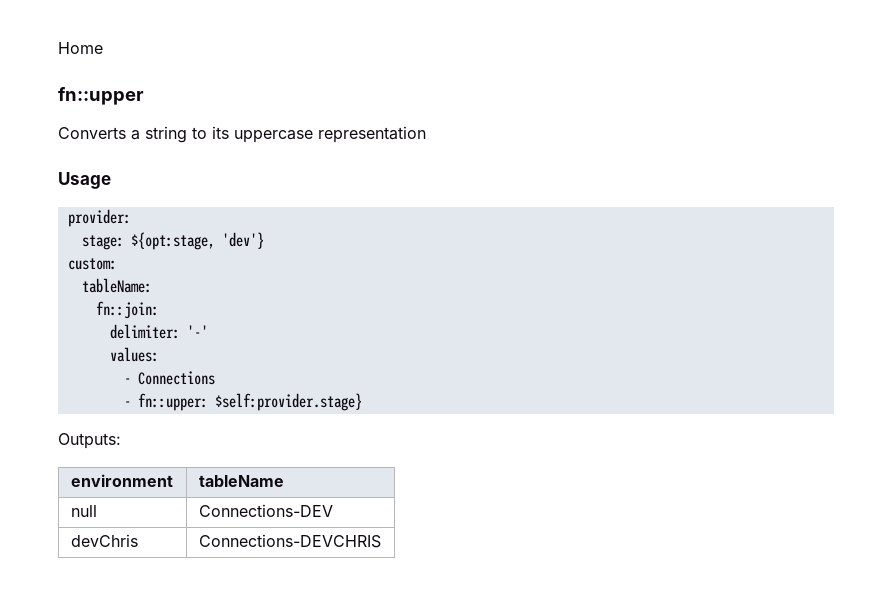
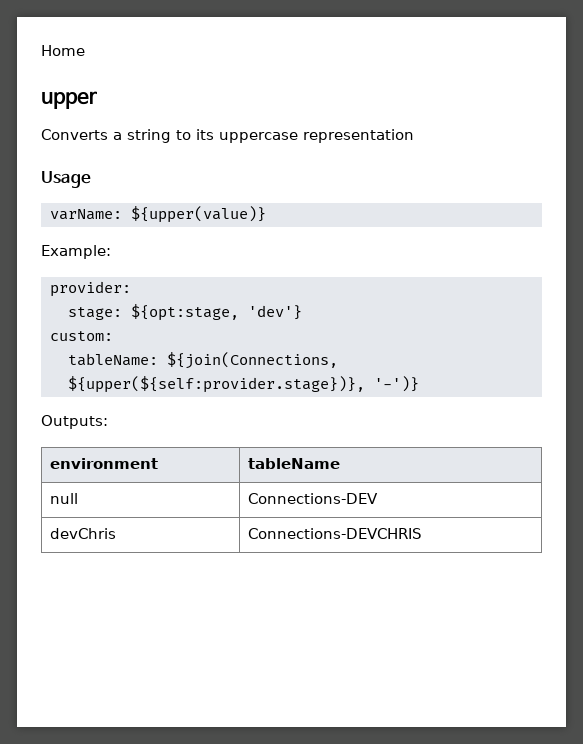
- fn::upper
+ upper
+ varName: ${upper(value)}
+ Example:
- tableName:
- fn::join:
- delimiter: '-'
- values:
- - Connections
- - fn::upper: $self:provider.stage}
+ tableName: ${join(Connections, ${upper(${self:provider.stage})}, '-')}

